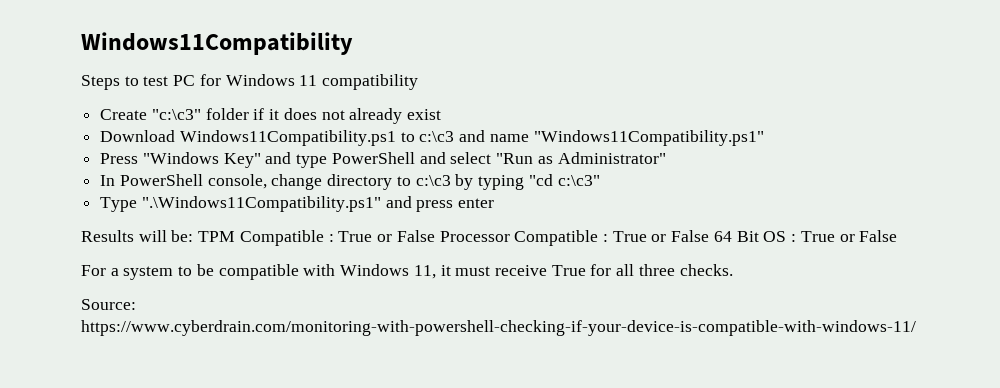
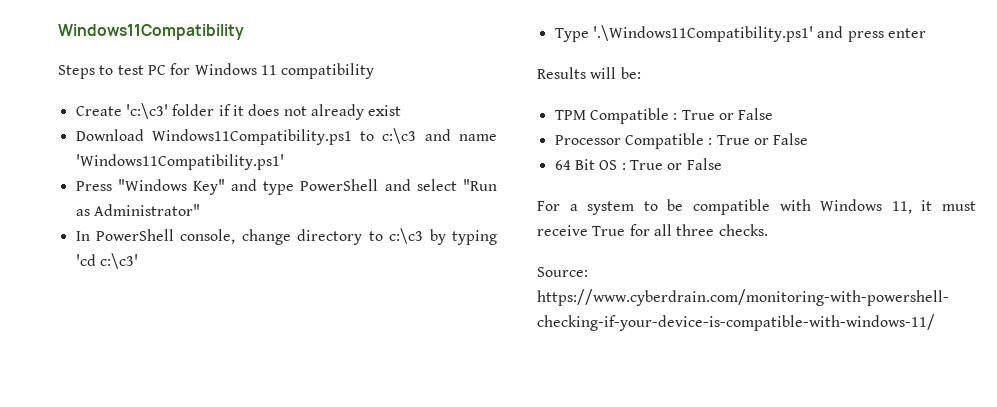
- Create "c:\c3" folder if it does not already exist
+ Create 'c:\c3' folder if it does not already exist
- Download Windows11Compatibility.ps1 to c:\c3 and name "Windows11Compatibility.ps1"
+ Download Windows11Compatibility.ps1 to c:\c3 and name 'Windows11Compatibility.ps1'
- In PowerShell console, change directory to c:\c3 by typing "cd c:\c3"
+ In PowerShell console, change directory to c:\c3 by typing 'cd c:\c3'
- Type ".\Windows11Compatibility.ps1" and press enter
+ Type '.\Windows11Compatibility.ps1' and press enter
- Results will be: TPM Compatible : True or False Processor Compatible : True or False 64 Bit OS : True or False
+ Results will be:
+ TPM Compatible : True or False
+ Processor Compatible : True or False
+ 64 Bit OS : True or False

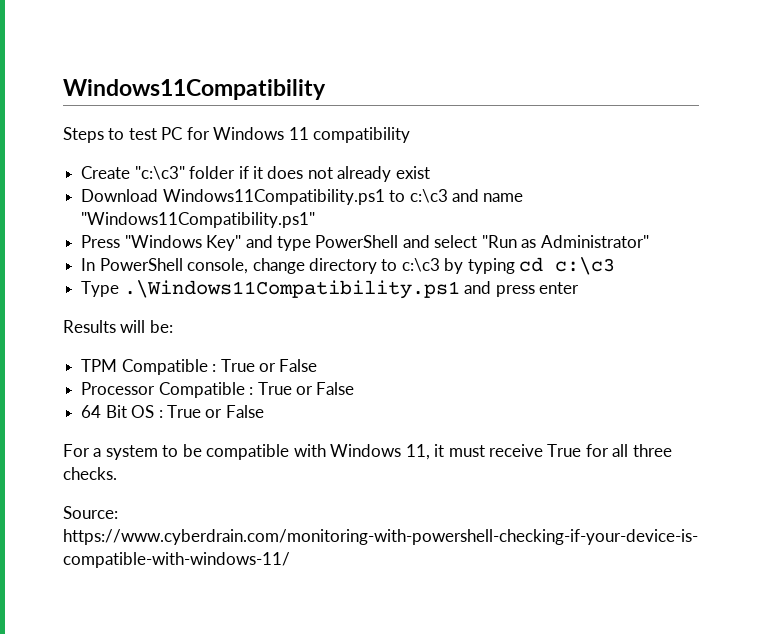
- Create 'c:\c3' folder if it does not already exist
+ Create "c:\c3" folder if it does not already exist
- Download Windows11Compatibility.ps1 to c:\c3 and name 'Windows11Compatibility.ps1'
+ Download Windows11Compatibility.ps1 to c:\c3 and name "Windows11Compatibility.ps1"
- In PowerShell console, change directory to c:\c3 by typing 'cd c:\c3'
+ In PowerShell console, change directory to c:\c3 by typing cd c:\c3
- Type '.\Windows11Compatibility.ps1' and press enter
+ Type .\Windows11Compatibility.ps1 and press enter

